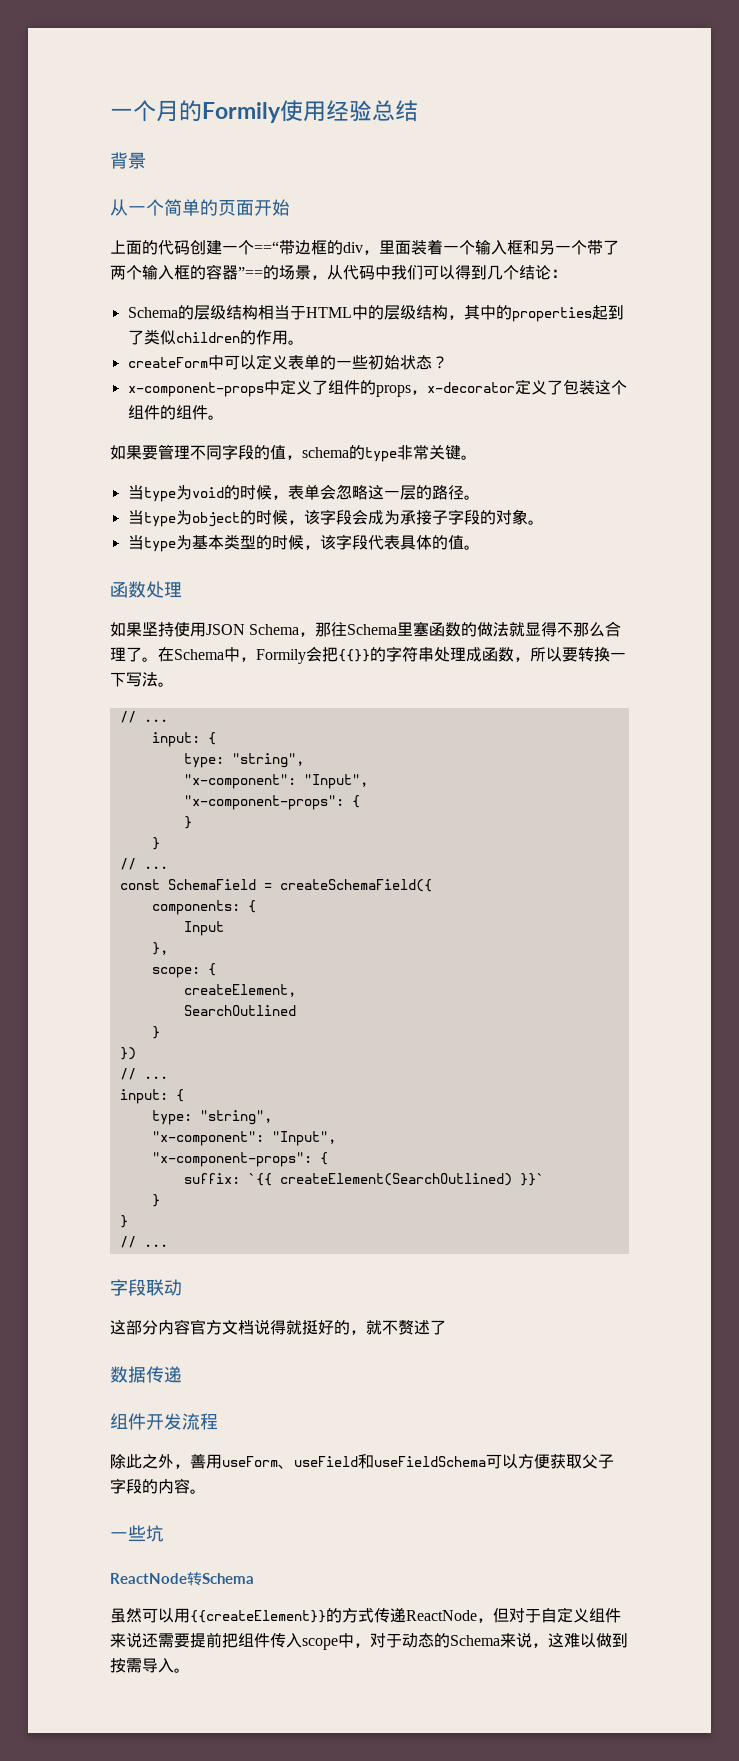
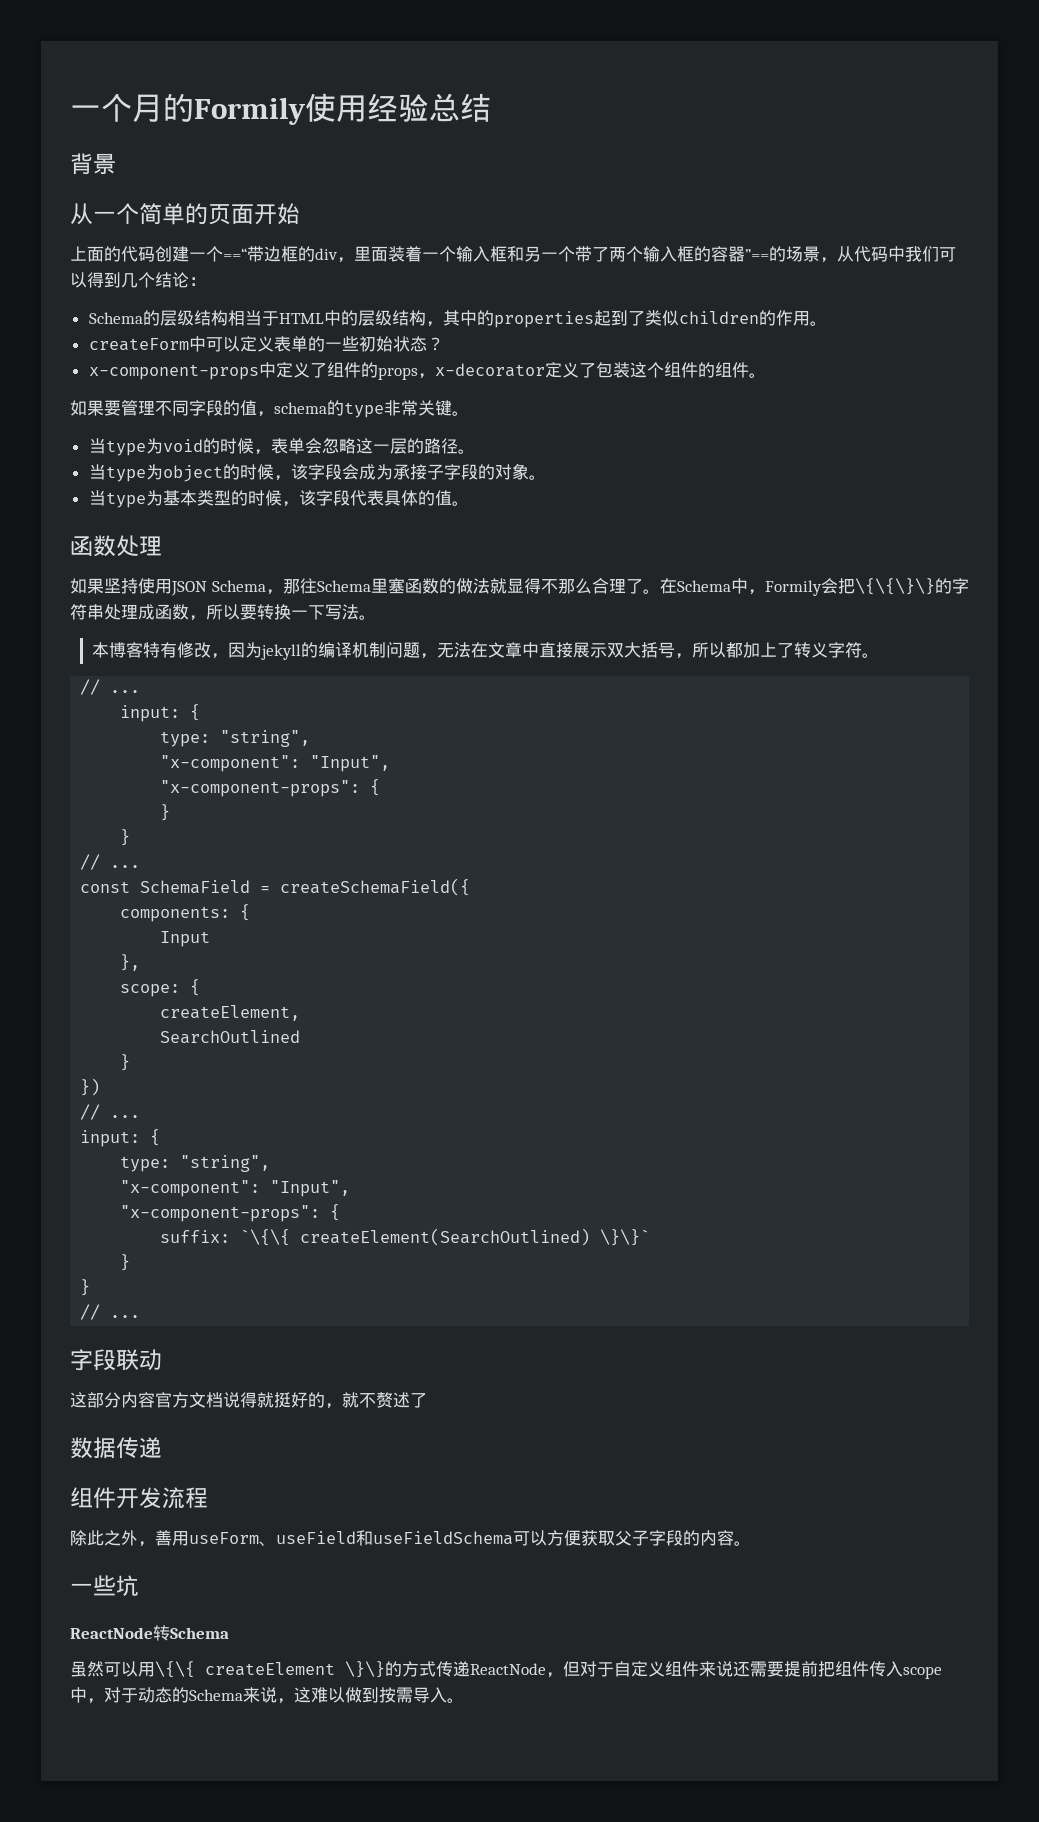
- 在Schema中，Formily会把{{}}的字符串处理成函数，所以要转换一下写法。
+ 在Schema中，Formily会把\{\{\}\}的字符串处理成函数，所以要转换一下写法。
+ 本博客特有修改，因为jekyll的编译机制问题，无法在文章中直接展示双大括号，所以都加上了转义字符。
- suffix: `{{ createElement(SearchOutlined) }}`
+ suffix: `\{\{ createElement(SearchOutlined) \}\}`
- 虽然可以用{{createElement}}的方式传递ReactNode，但对于自定义组件来说还需要提前把组件传入scope中，对于动态的Schema来说，这难以做到按需导入。
+ 虽然可以用\{\{ createElement \}\}的方式传递ReactNode，但对于自定义组件来说还需要提前把组件传入scope中，对于动态的Schema来说，这难以做到按需导入。

